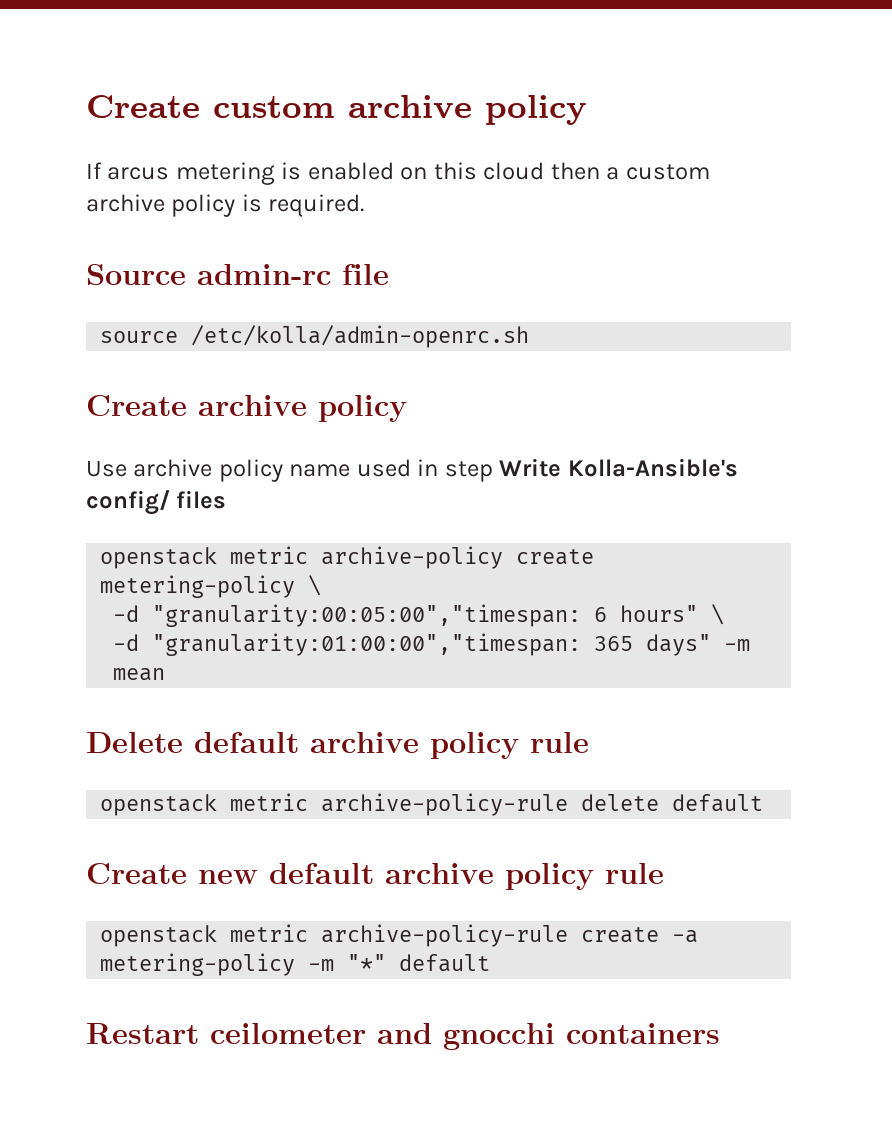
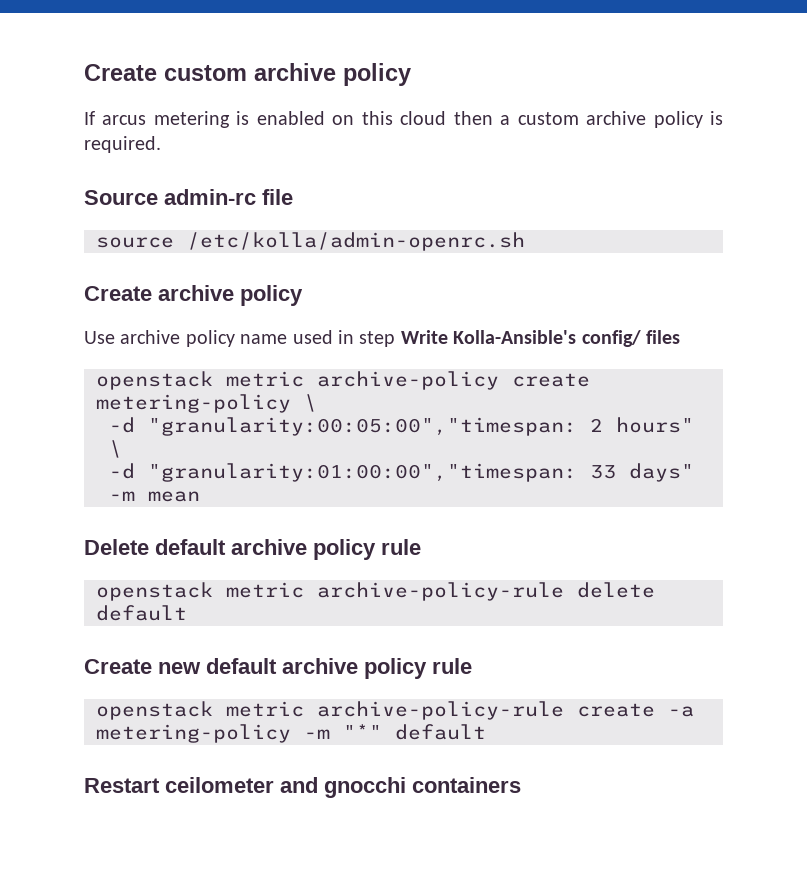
- -d "granularity:00:05:00","timespan: 6 hours" \
+ -d "granularity:00:05:00","timespan: 2 hours" \
- -d "granularity:01:00:00","timespan: 365 days" -m mean
+ -d "granularity:01:00:00","timespan: 33 days" -m mean

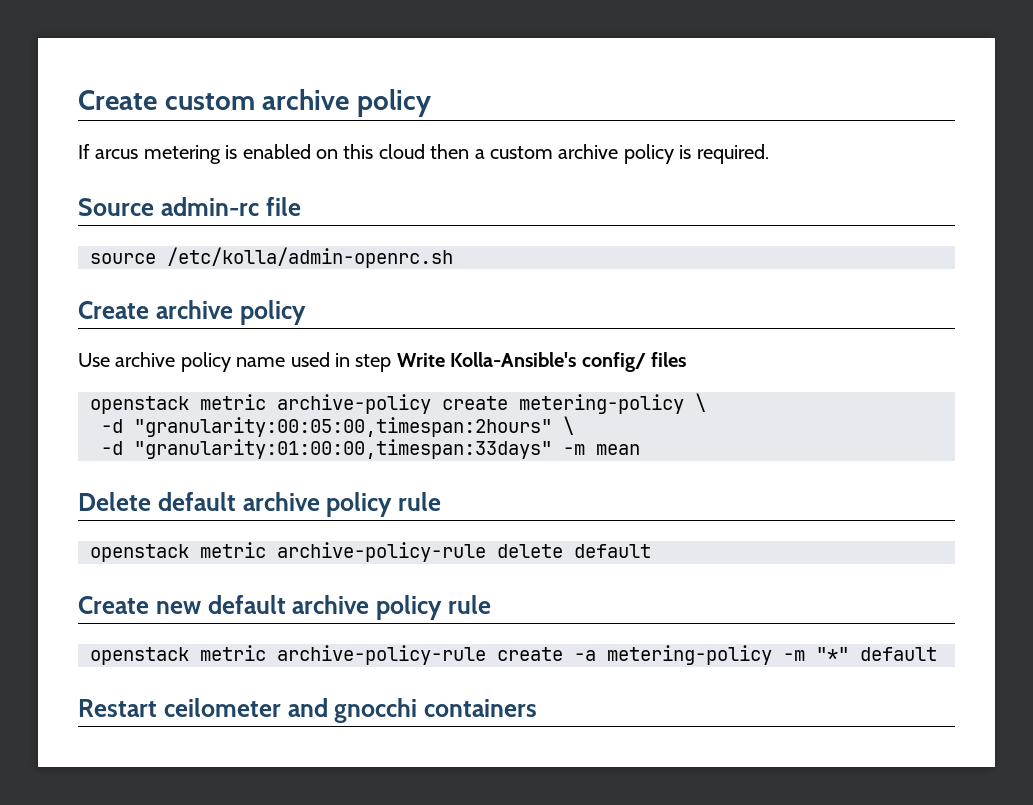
- -d "granularity:00:05:00","timespan: 2 hours" \
- -d "granularity:01:00:00","timespan: 33 days" -m mean
+ -d "granularity:00:05:00,timespan:2hours" \
+ -d "granularity:01:00:00,timespan:33days" -m mean

